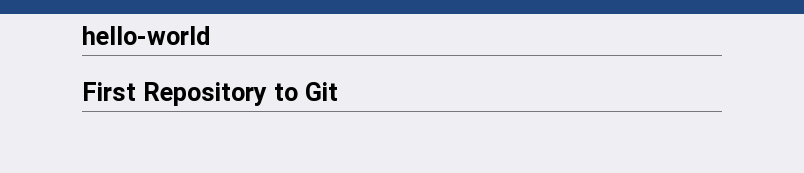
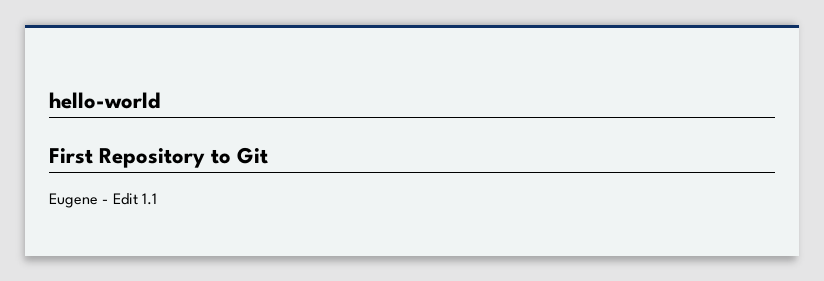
+ Eugene - Edit 1.1

